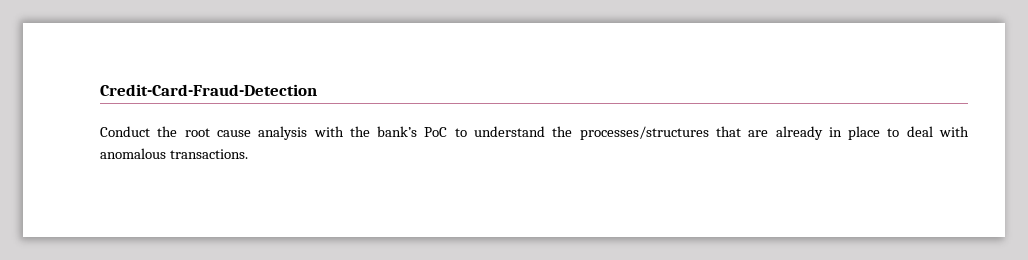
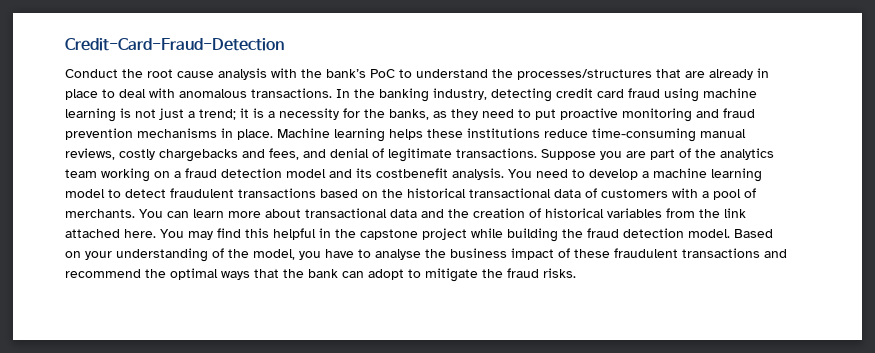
+ In the banking industry, detecting credit card fraud using machine learning is not just a trend; it is a necessity for the banks, as they need to put proactive monitoring and fraud prevention mechanisms in place. Machine learning helps these institutions reduce time-consuming manual reviews, costly chargebacks and fees, and denial of legitimate transactions. Suppose you are part of the analytics team working on a fraud detection model and its costbenefit analysis. You need to develop a machine learning model to detect fraudulent transactions based on the historical transactional data of customers with a pool of merchants. You can learn more about transactional data and the creation of historical variables from the link attached here. You may find this helpful in the capstone project while building the fraud detection model. Based on your understanding of the model, you have to analyse the business impact of these fraudulent transactions and recommend the optimal ways that the bank can adopt to mitigate the fraud risks.

